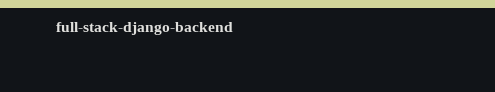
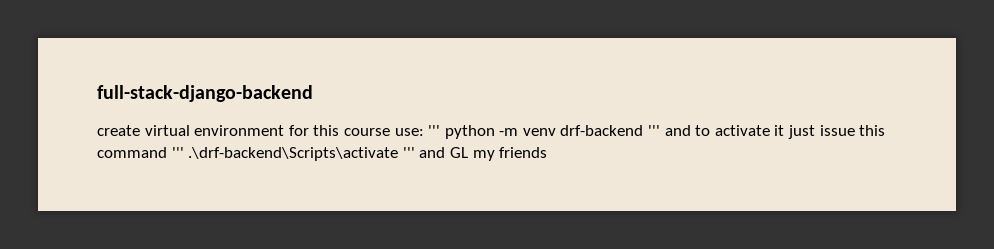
+ create virtual environment for this course use: ''' python -m venv drf-backend ''' and to activate it just issue this command ''' .\drf-backend\Scripts\activate ''' and GL my friends

